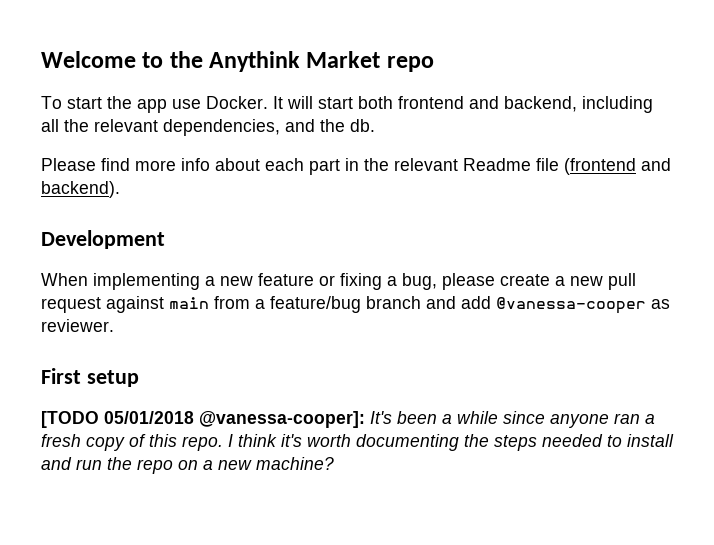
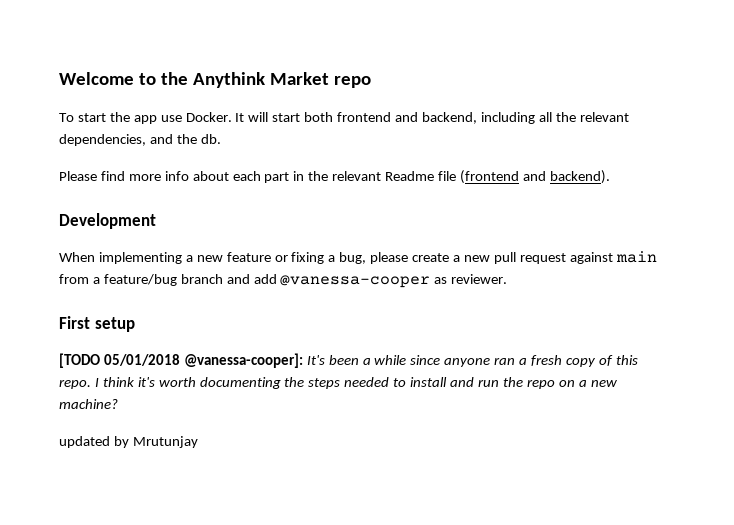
+ updated by Mrutunjay

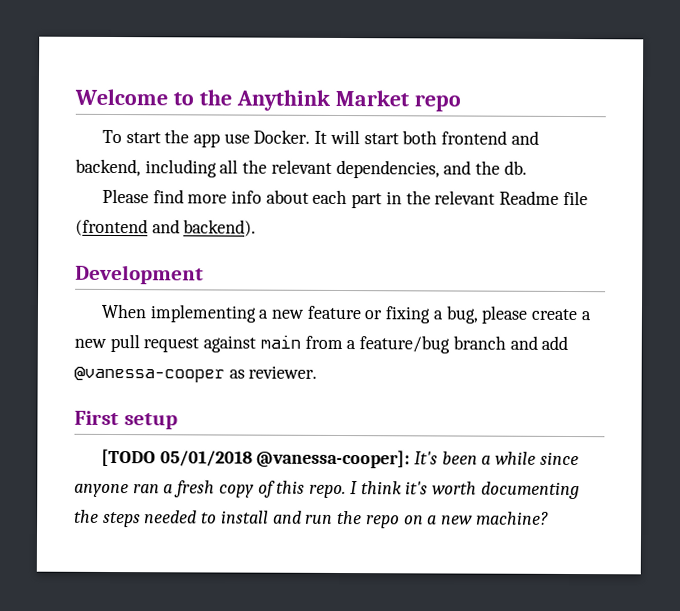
- updated by Mrutunjay

